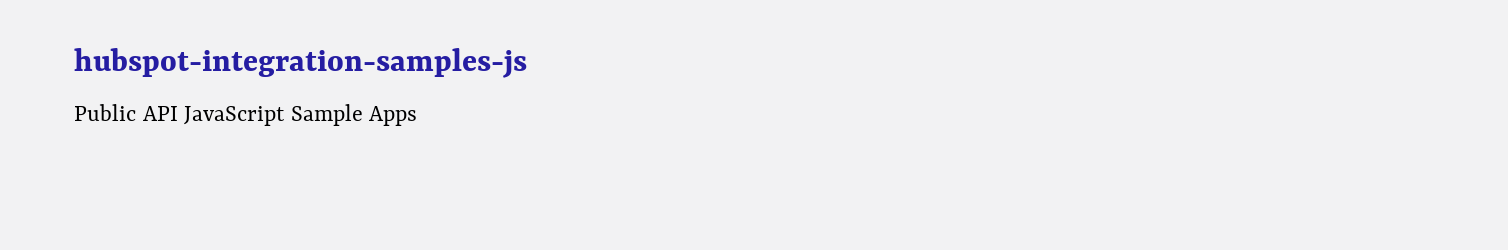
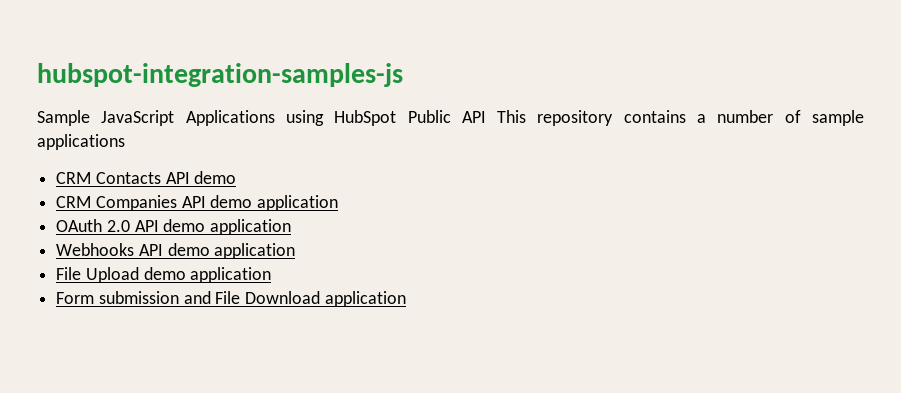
- Public API JavaScript Sample Apps
+ Sample JavaScript Applications using HubSpot Public API This repository contains a number of sample applications
+ CRM Contacts API demo
+ CRM Companies API demo application
+ OAuth 2.0 API demo application
+ Webhooks API demo application
+ File Upload demo application
+ Form submission and File Download application

